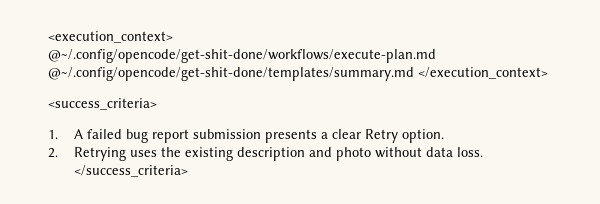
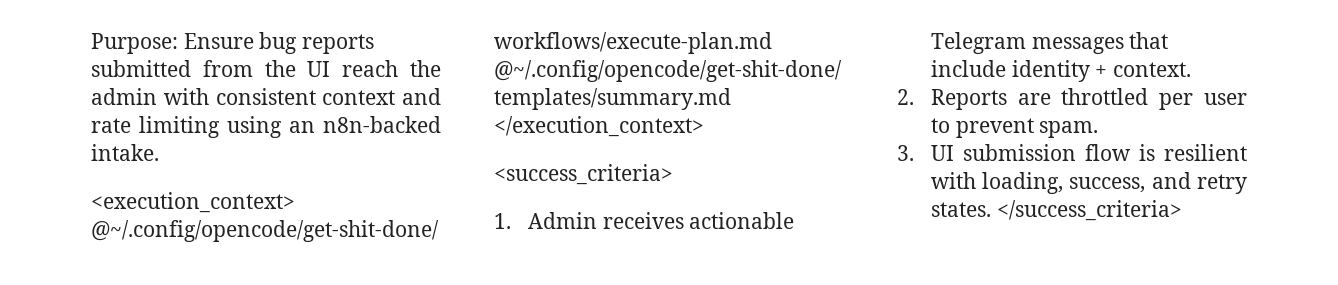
+ Purpose: Ensure bug reports submitted from the UI reach the admin with consistent context and rate limiting using an n8n-backed intake.
- 1. A failed bug report submission presents a clear Retry option.
- 2. Retrying uses the existing description and photo without data loss.
+ 1. Admin receives actionable Telegram messages that include identity + context.
+ 2. Reports are throttled per user to prevent spam.
+ 3. UI submission flow is resilient with loading, success, and retry states.

